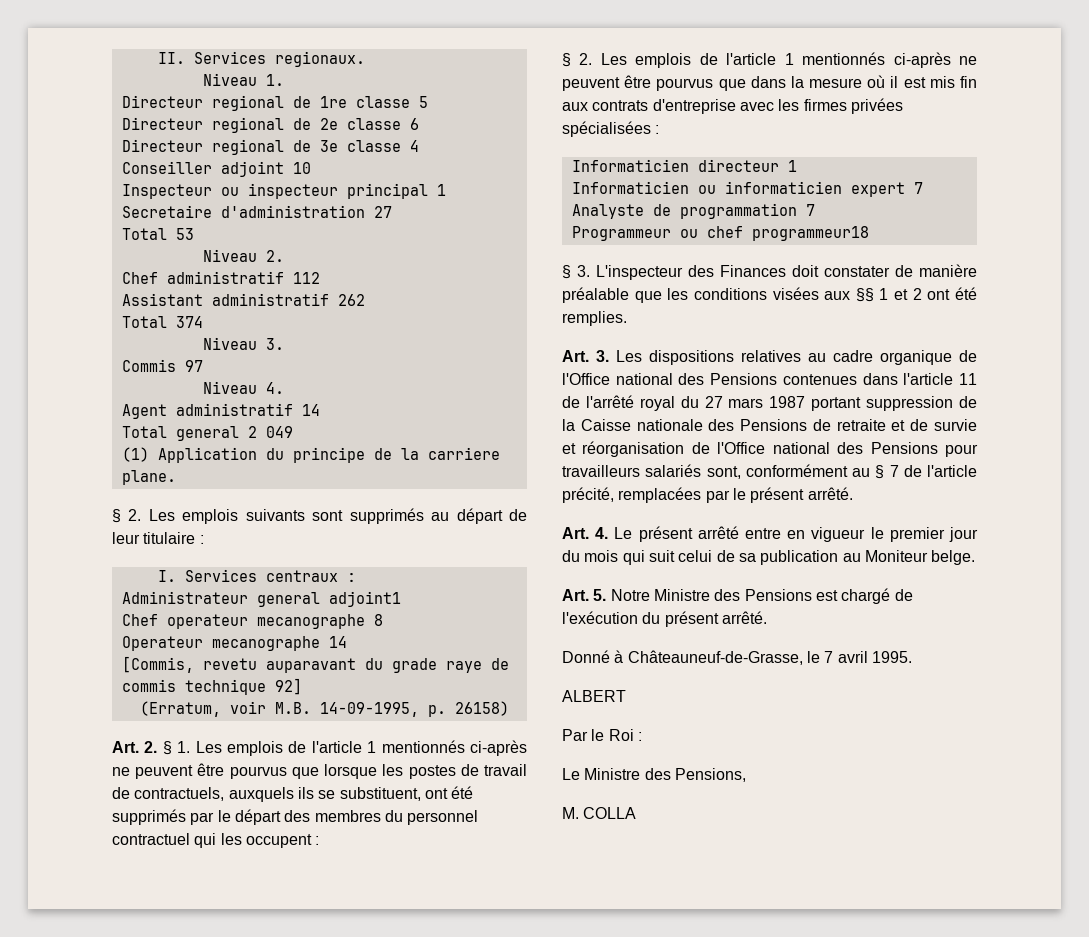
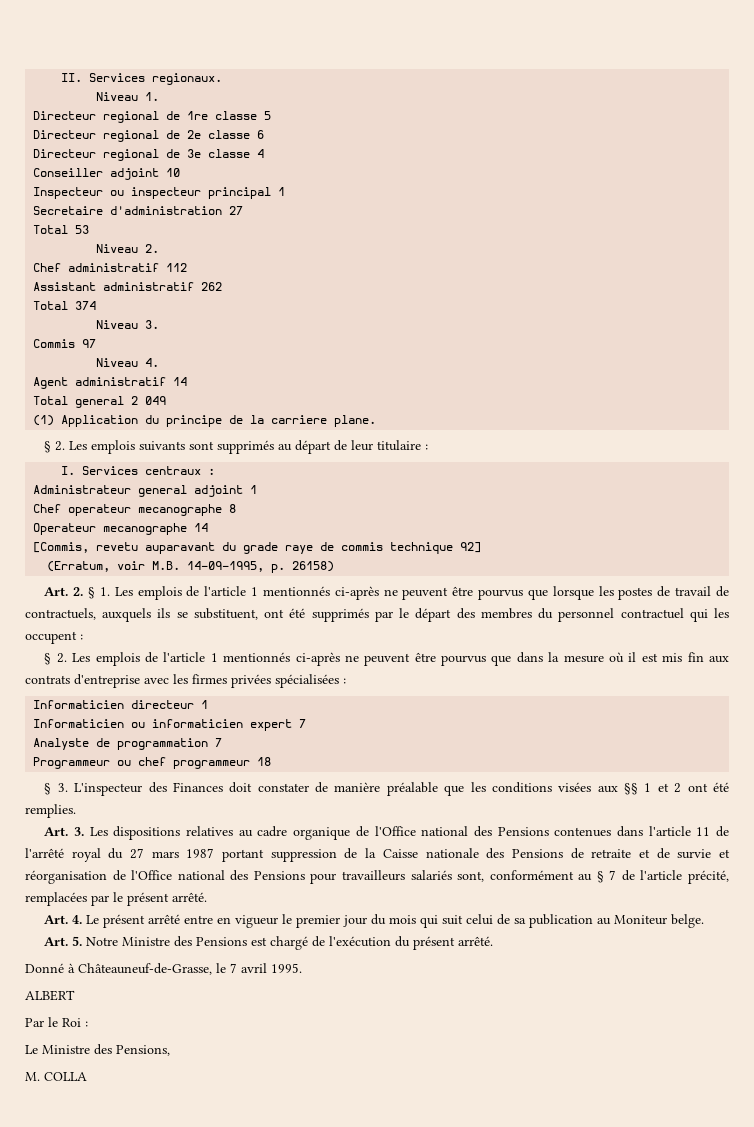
- Administrateur general adjoint1
+ Administrateur general adjoint 1
- Programmeur ou chef programmeur18
+ Programmeur ou chef programmeur 18

